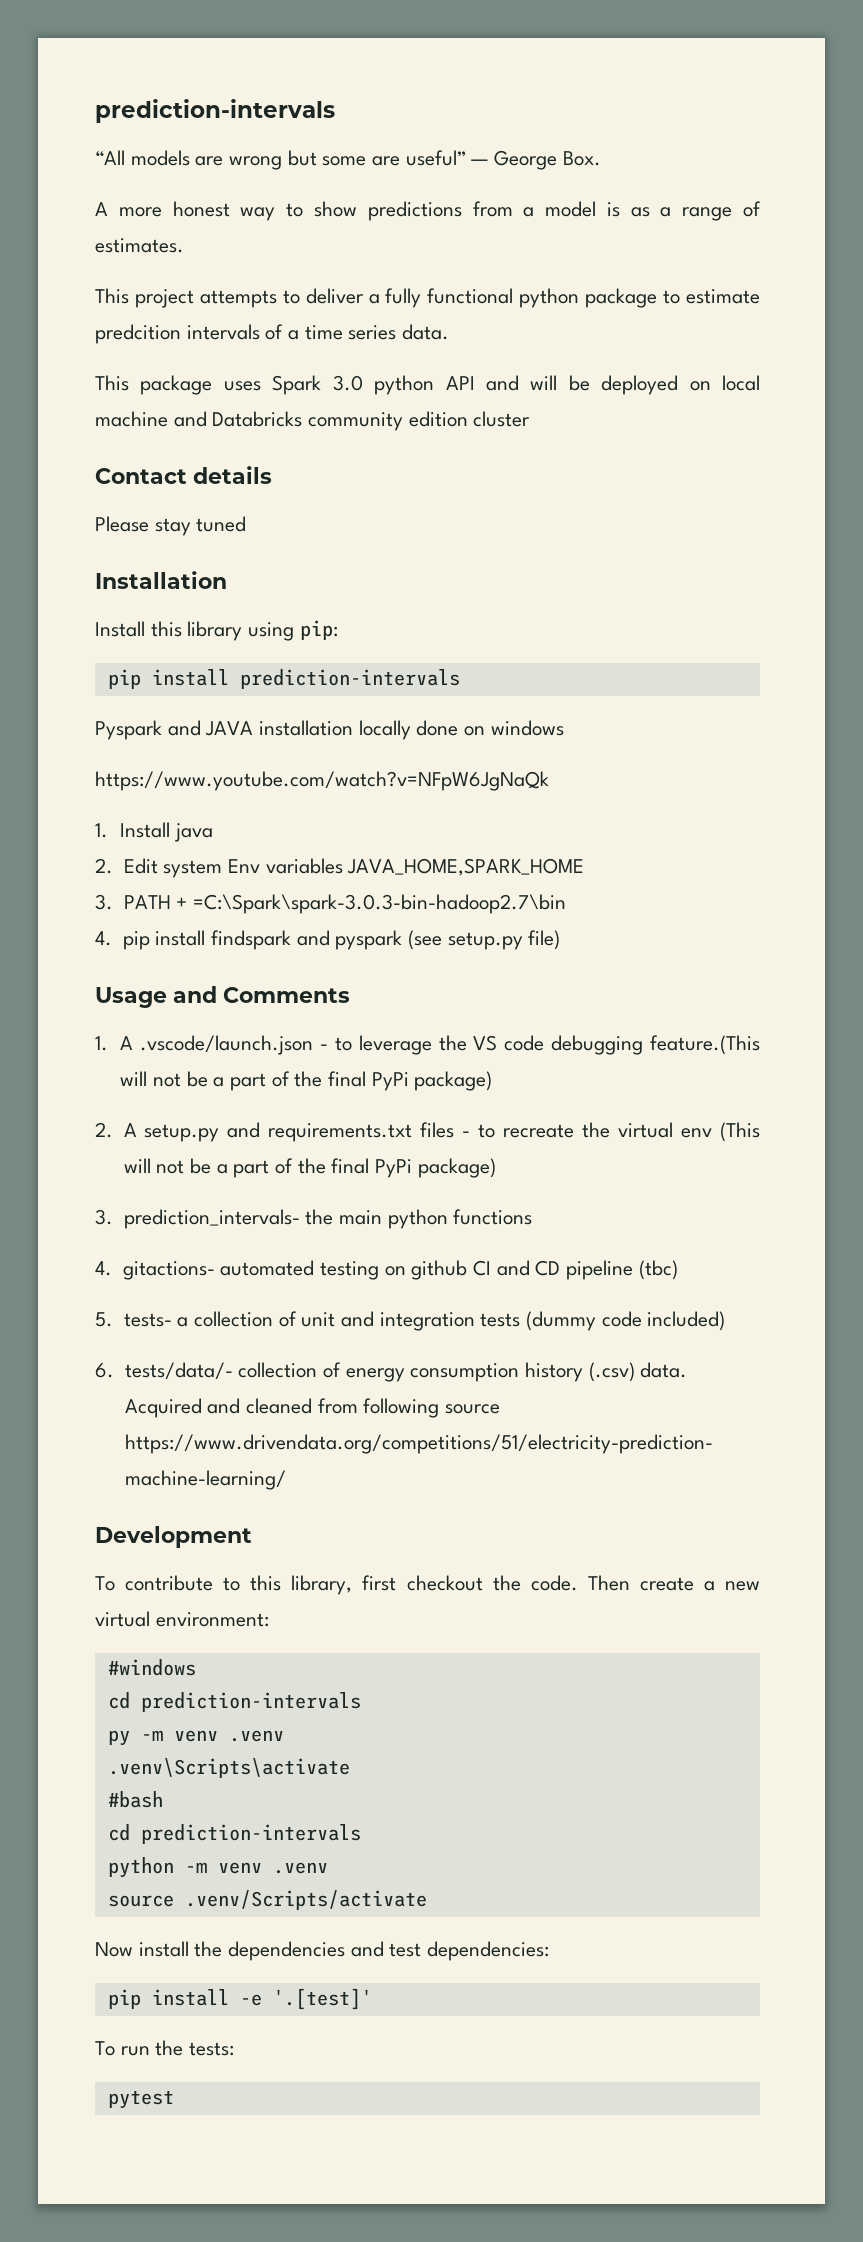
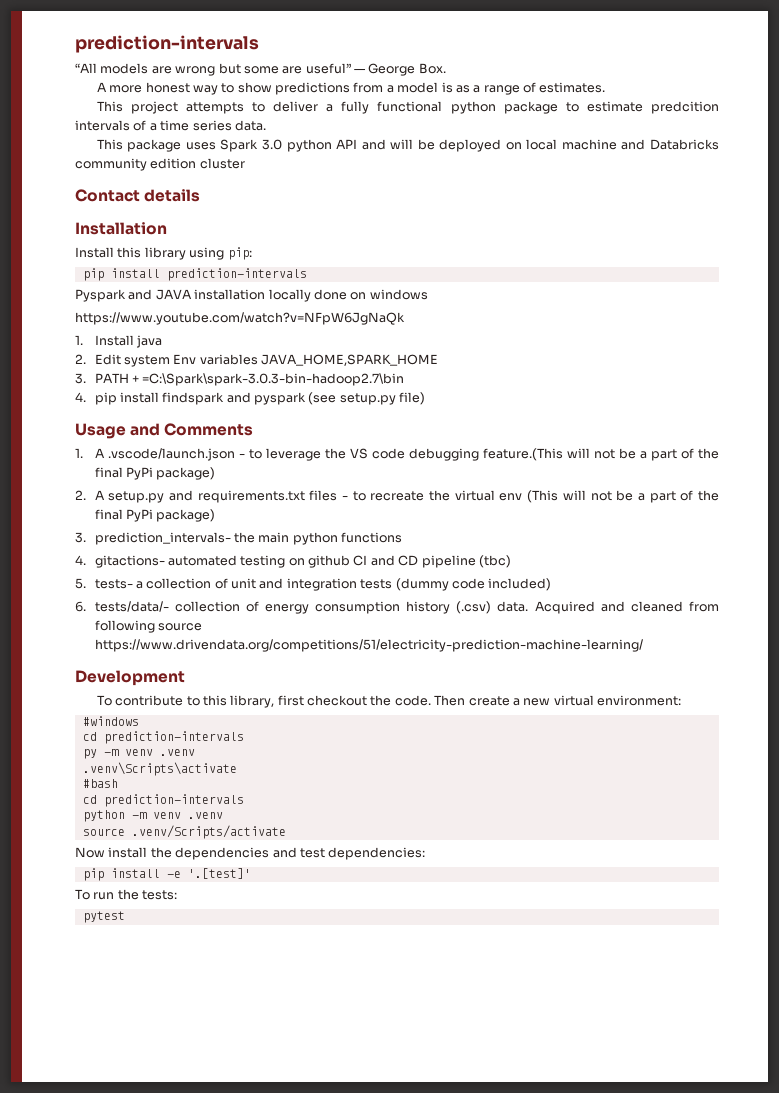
- Please stay tuned

